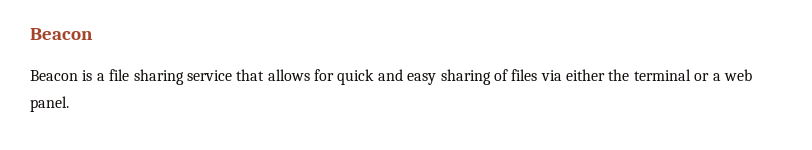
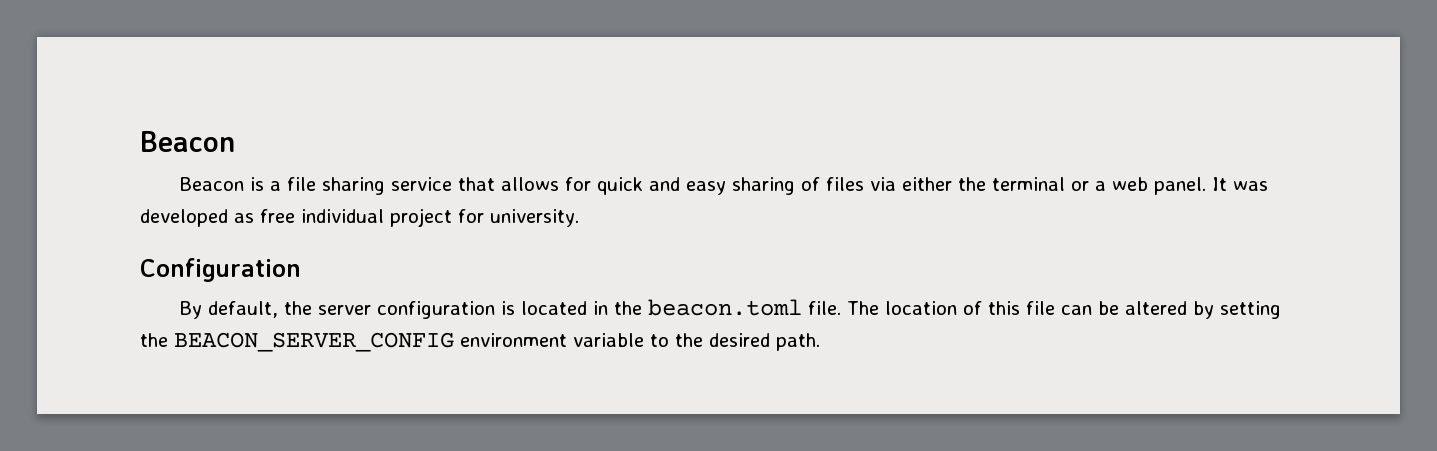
+ It was developed as free individual project for university.
+ Configuration
+ By default, the server configuration is located in the beacon.toml file. The location of this file can be altered by setting the BEACON_SERVER_CONFIG environment variable to the desired path.

